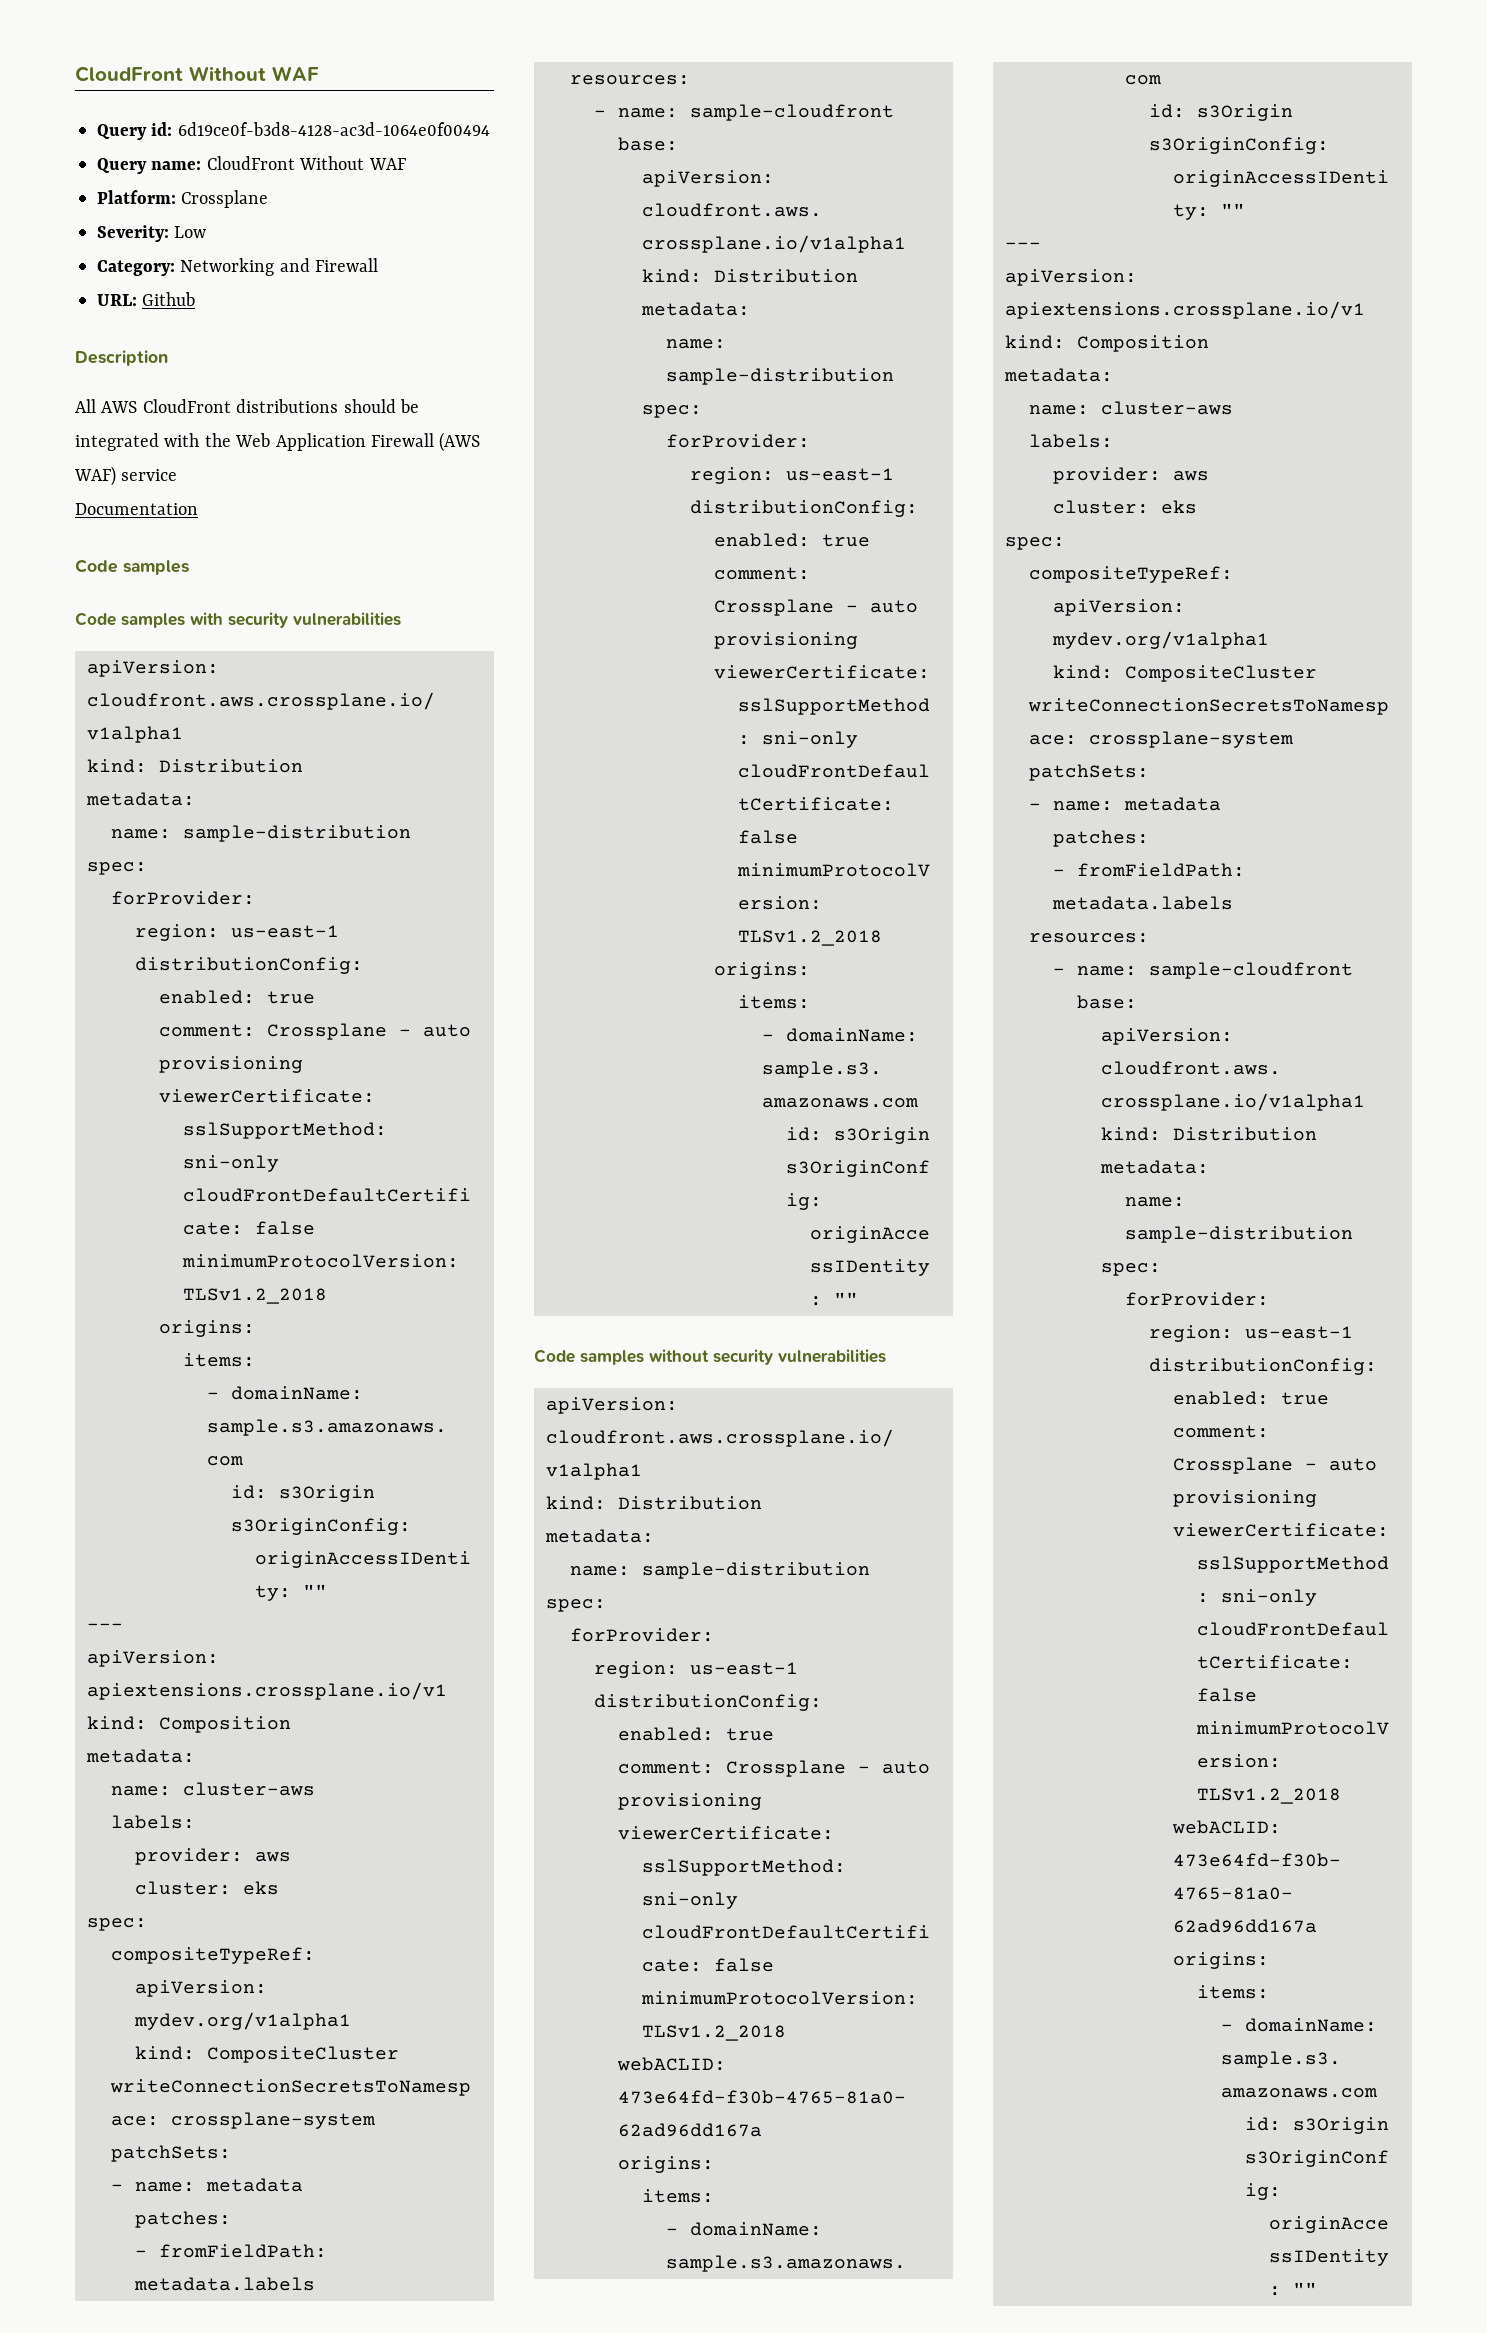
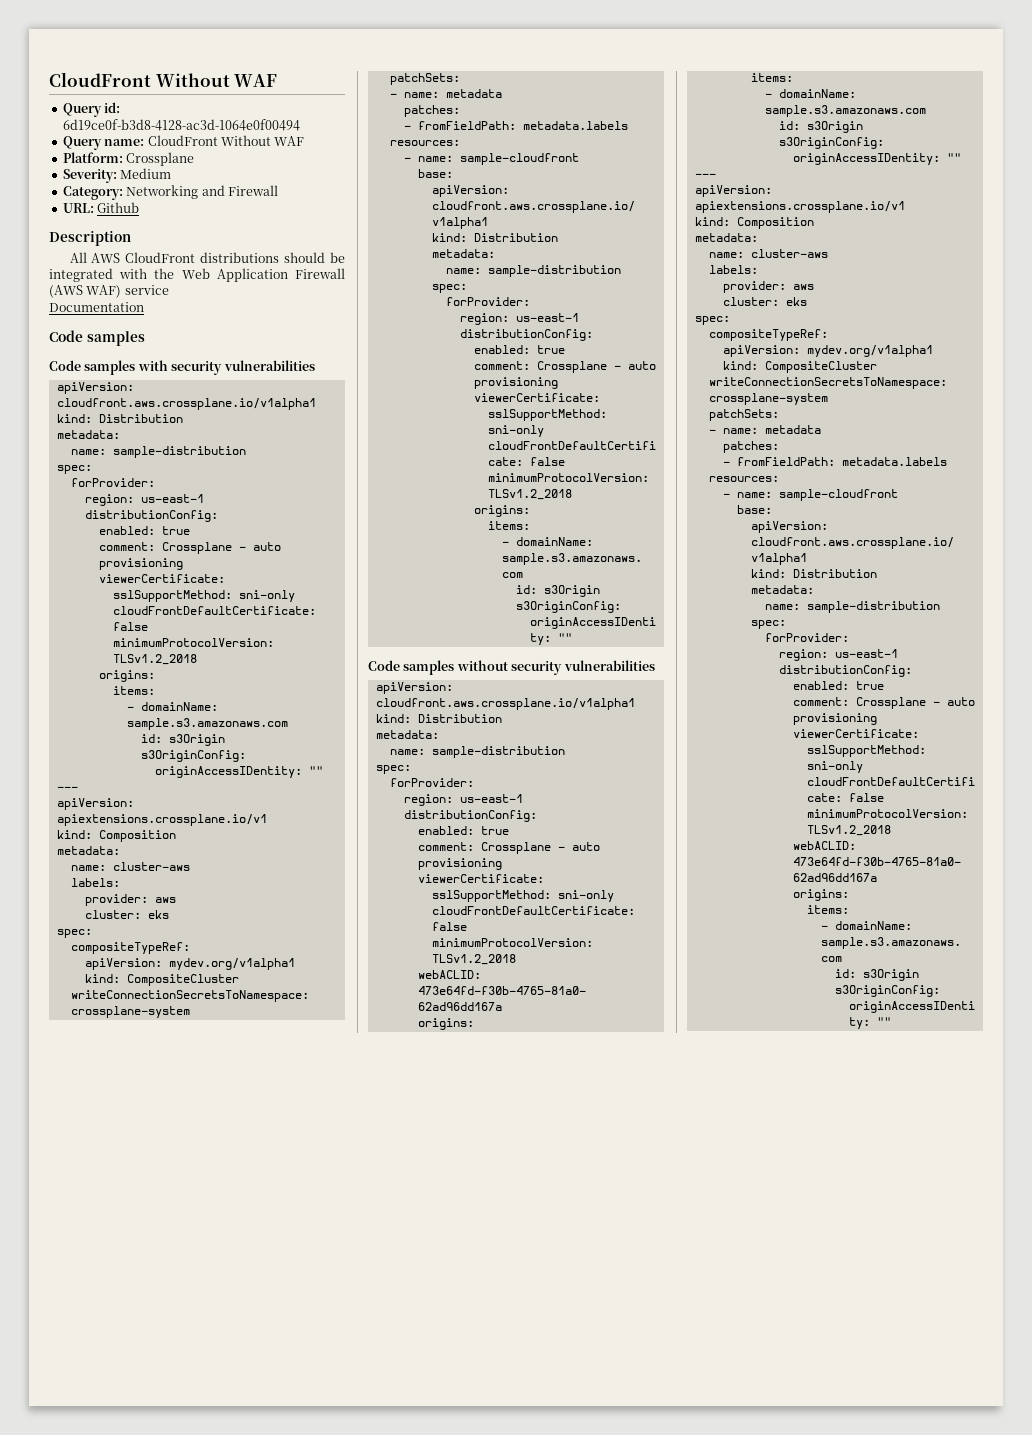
- Severity: Low
+ Severity: Medium

